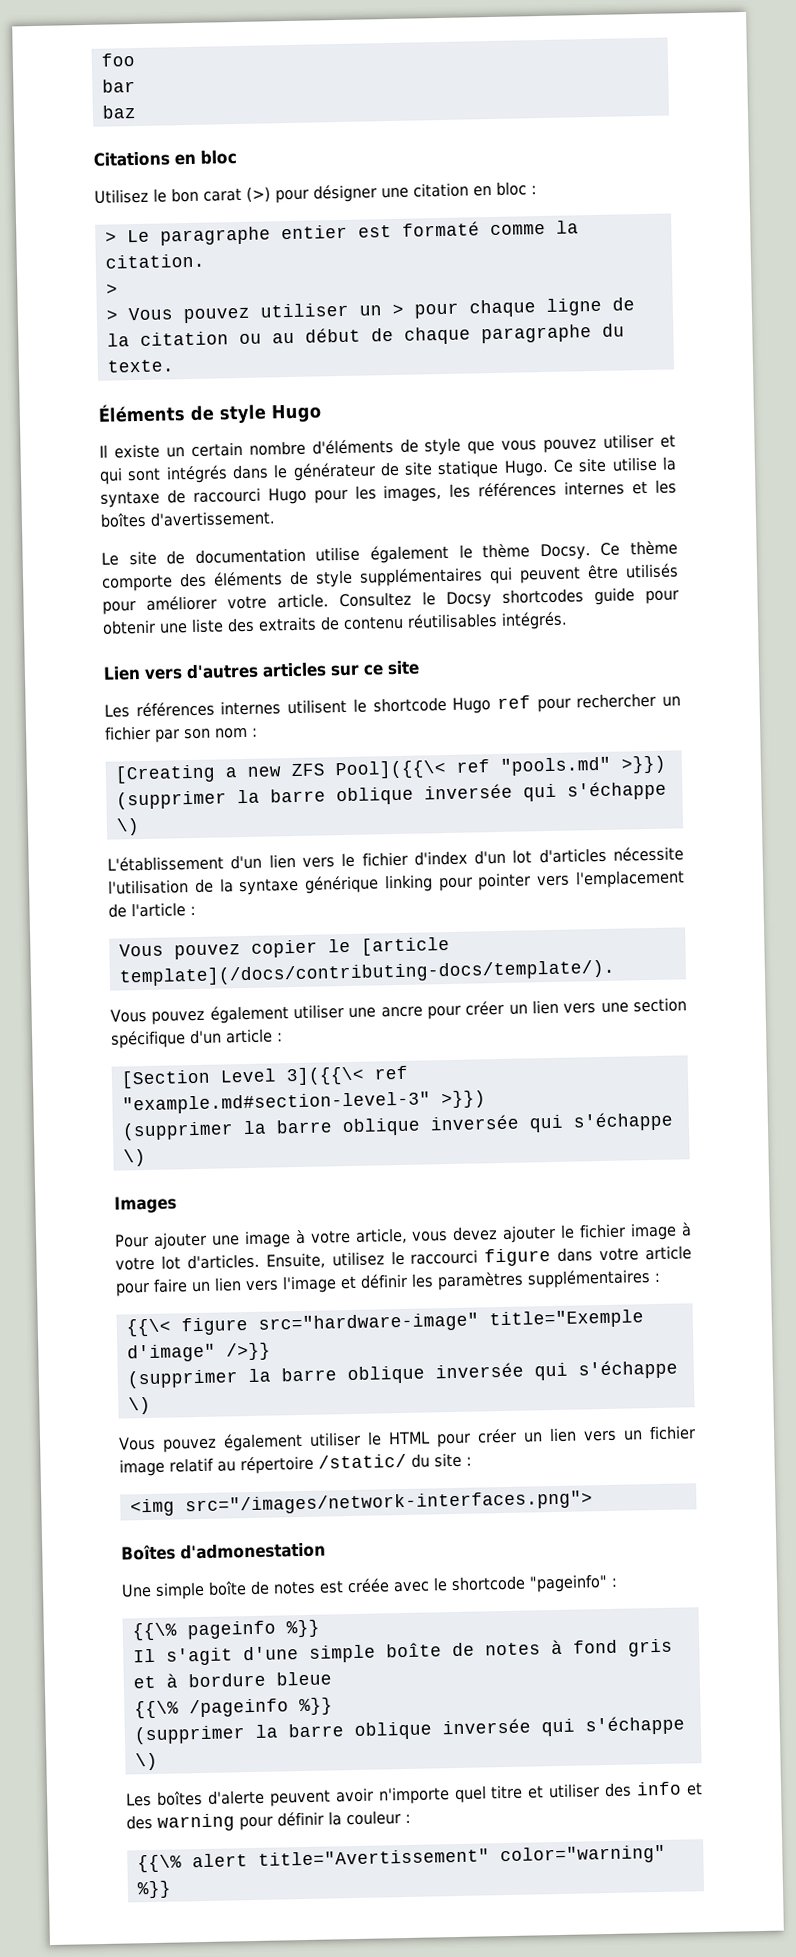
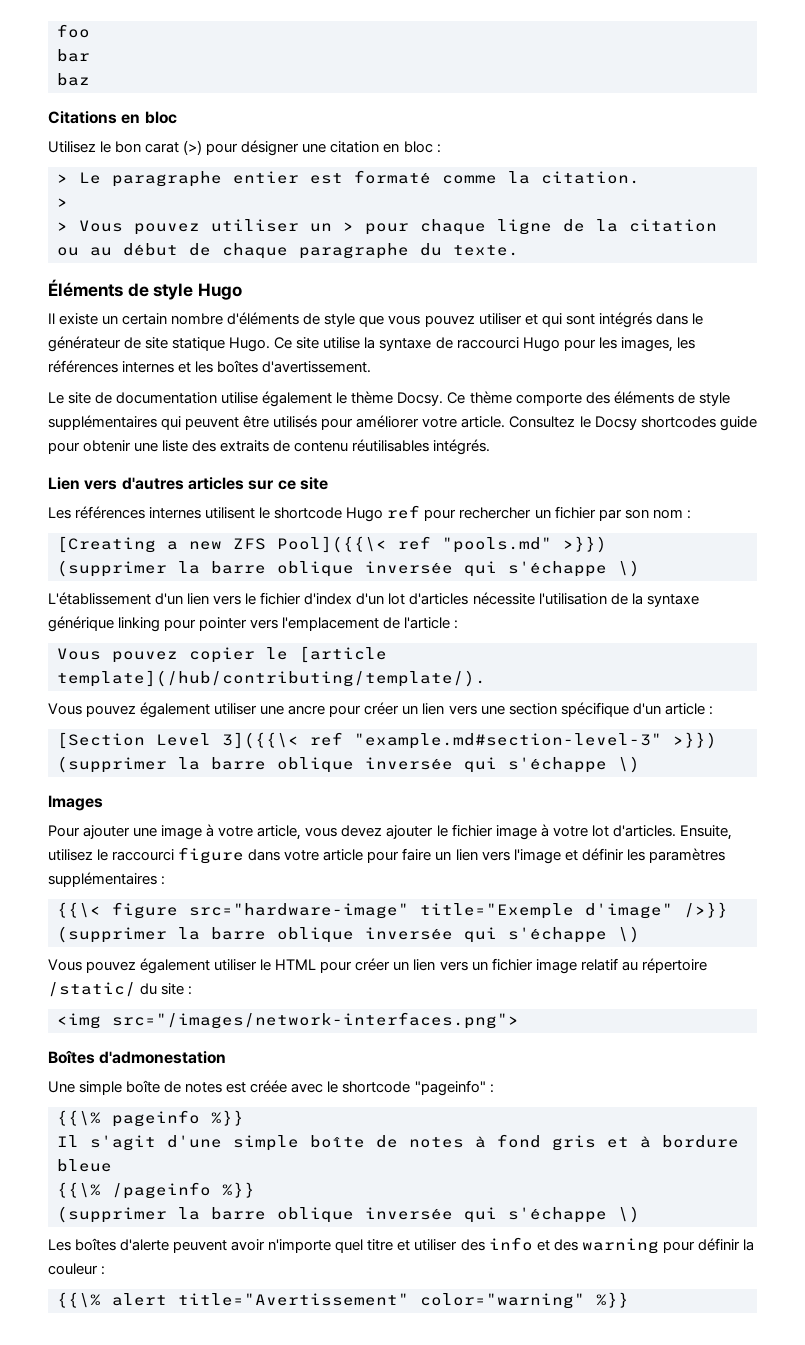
- Vous pouvez copier le [article template](/docs/contributing-docs/template/).
+ Vous pouvez copier le [article template](/hub/contributing/template/).

